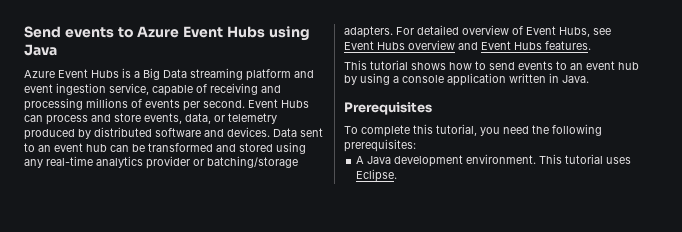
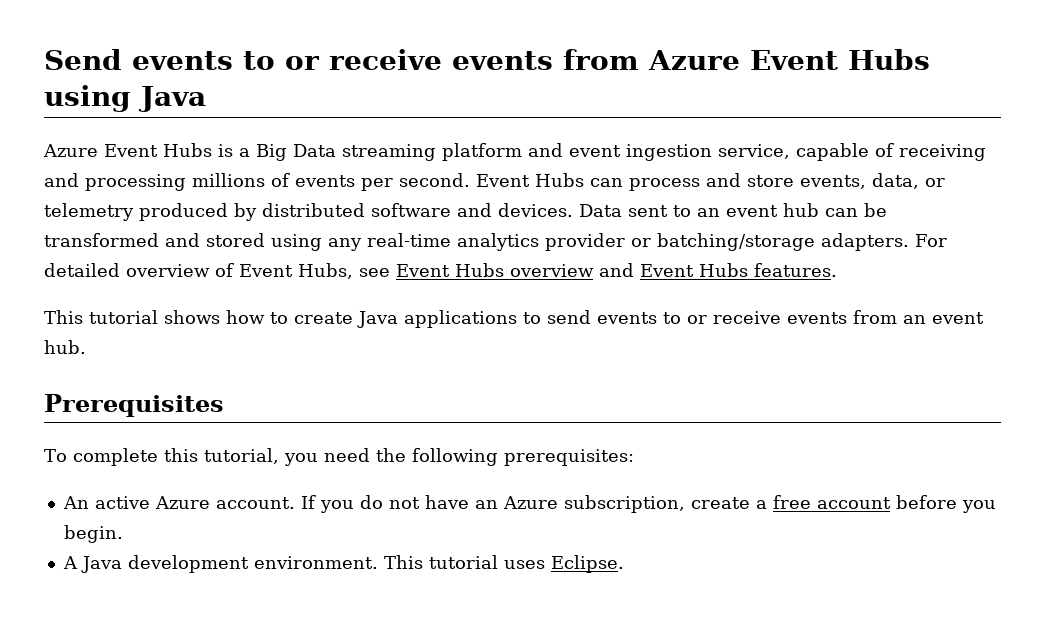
- Send events to Azure Event Hubs using Java
+ Send events to or receive events from Azure Event Hubs using Java
- This tutorial shows how to send events to an event hub by using a console application written in Java.
+ This tutorial shows how to create Java applications to send events to or receive events from an event hub.
+ An active Azure account. If you do not have an Azure subscription, create a free account before you begin.

